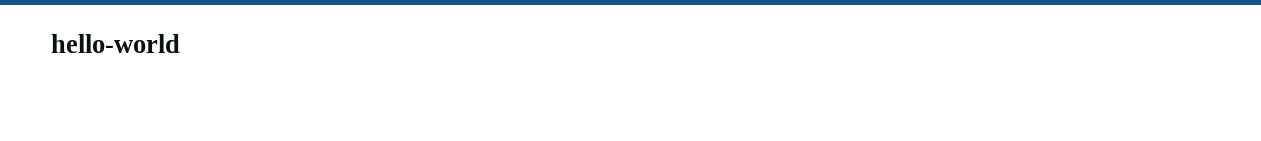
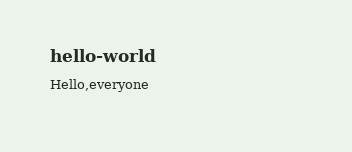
+ Hello,everyone

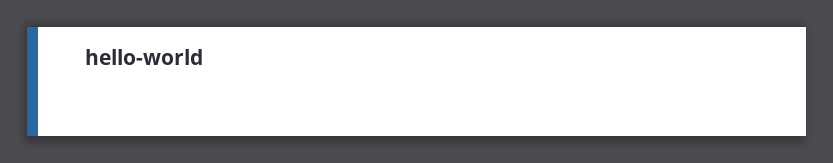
- Hello,everyone

